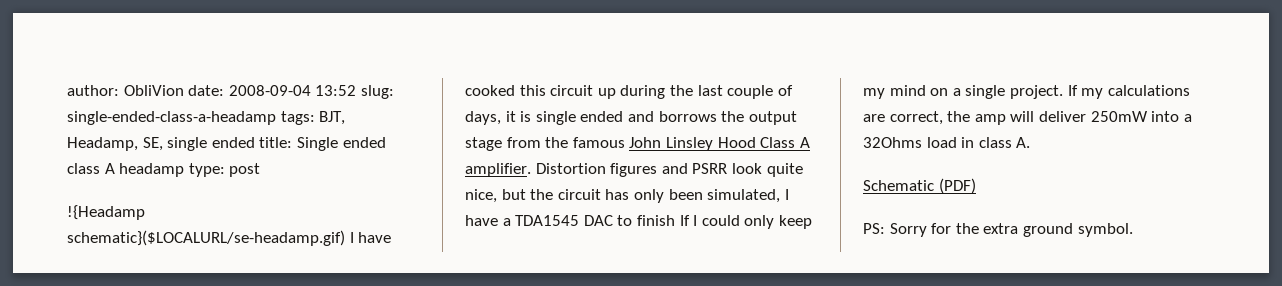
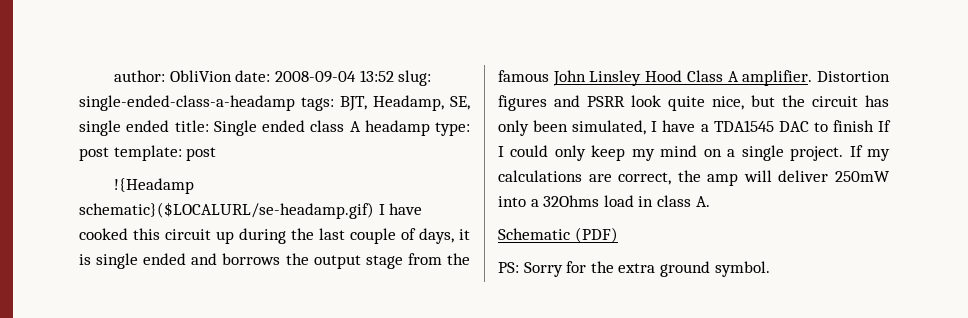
- author: ObliVion date: 2008-09-04 13:52 slug: single-ended-class-a-headamp tags: BJT, Headamp, SE, single ended title: Single ended class A headamp type: post
+ author: ObliVion date: 2008-09-04 13:52 slug: single-ended-class-a-headamp tags: BJT, Headamp, SE, single ended title: Single ended class A headamp type: post template: post

